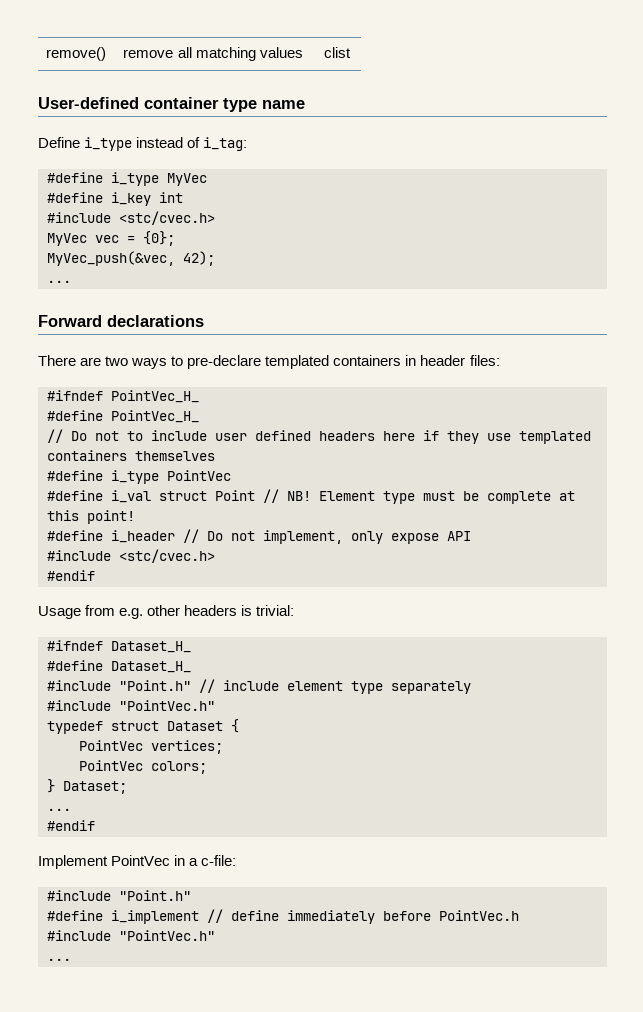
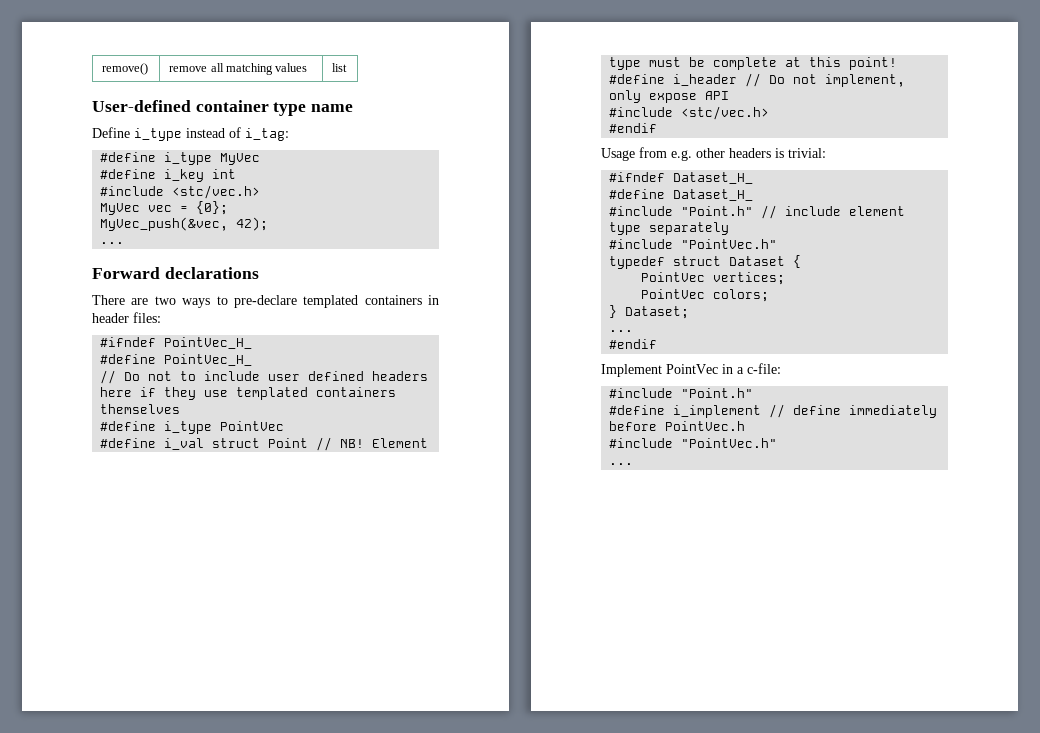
- remove() | remove all matching values | clist
+ remove() | remove all matching values | list
  #define i_key int
- #include <stc/cvec.h>
+ #include <stc/vec.h>
  #define i_header // Do not implement, only expose API
- #include <stc/cvec.h>
+ #include <stc/vec.h>

